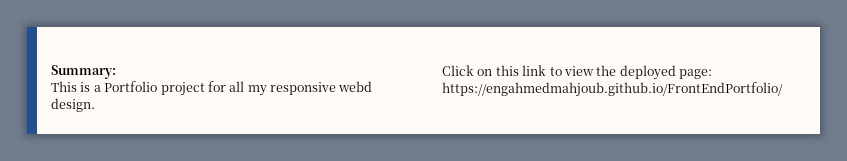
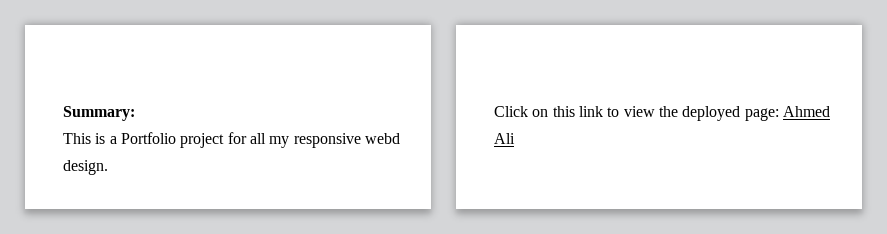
- Click on this link to view the deployed page: https://engahmedmahjoub.github.io/FrontEndPortfolio/
+ Click on this link to view the deployed page: Ahmed Ali

